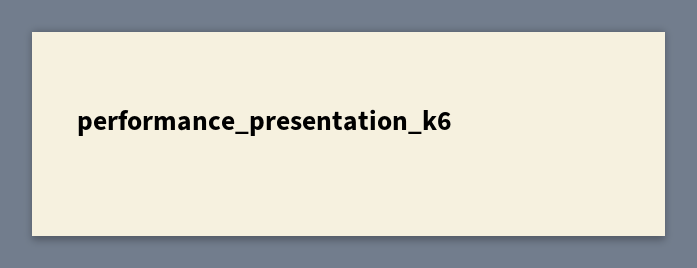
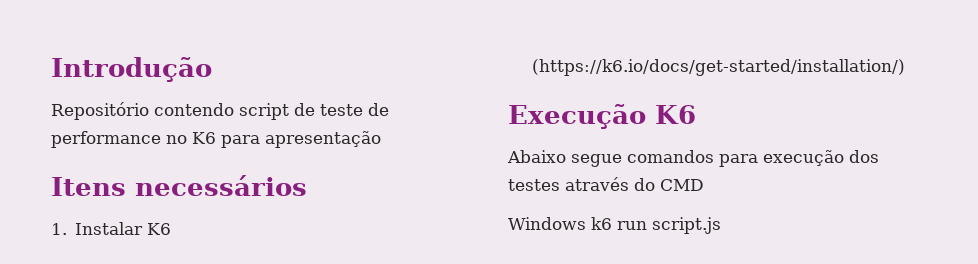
- performance_presentation_k6
+ Introdução
+ Repositório contendo script de teste de performance no K6 para apresentação
+ Itens necessários
+ 1. Instalar K6 (https://k6.io/docs/get-started/installation/)
+ Execução K6
+ Abaixo segue comandos para execução dos testes através do CMD
+ Windows k6 run script.js

